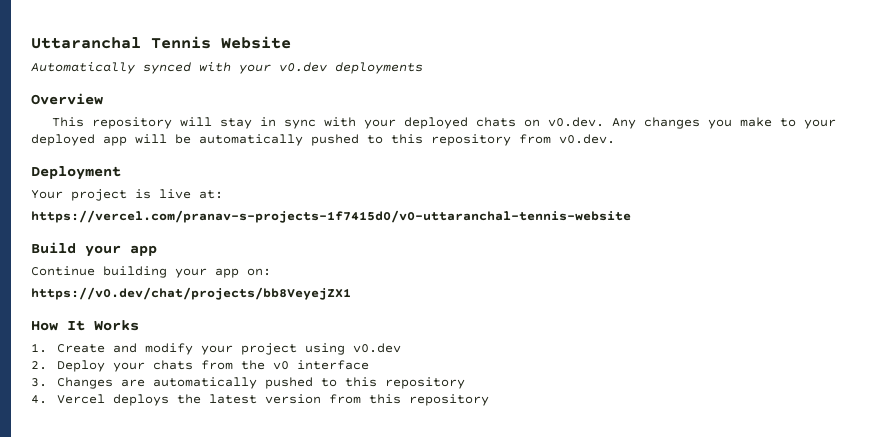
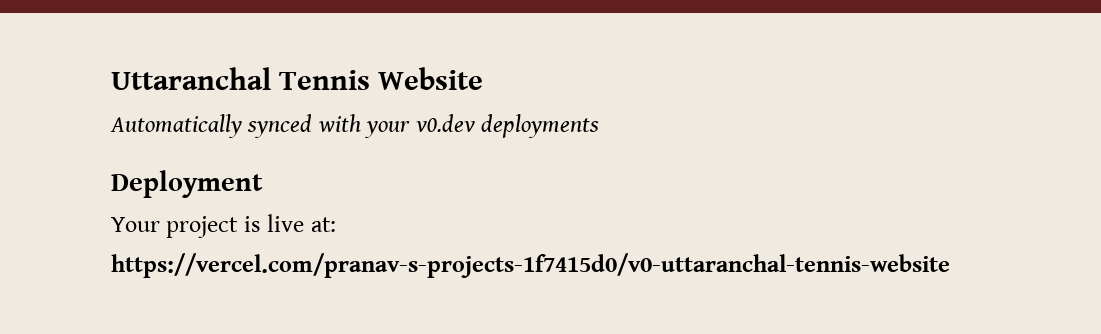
- Overview
- This repository will stay in sync with your deployed chats on v0.dev. Any changes you make to your deployed app will be automatically pushed to this repository from v0.dev.
- Build your app
- Continue building your app on:
- https://v0.dev/chat/projects/bb8VeyejZX1
- How It Works
- 1. Create and modify your project using v0.dev
- 2. Deploy your chats from the v0 interface
- 3. Changes are automatically pushed to this repository
- 4. Vercel deploys the latest version from this repository

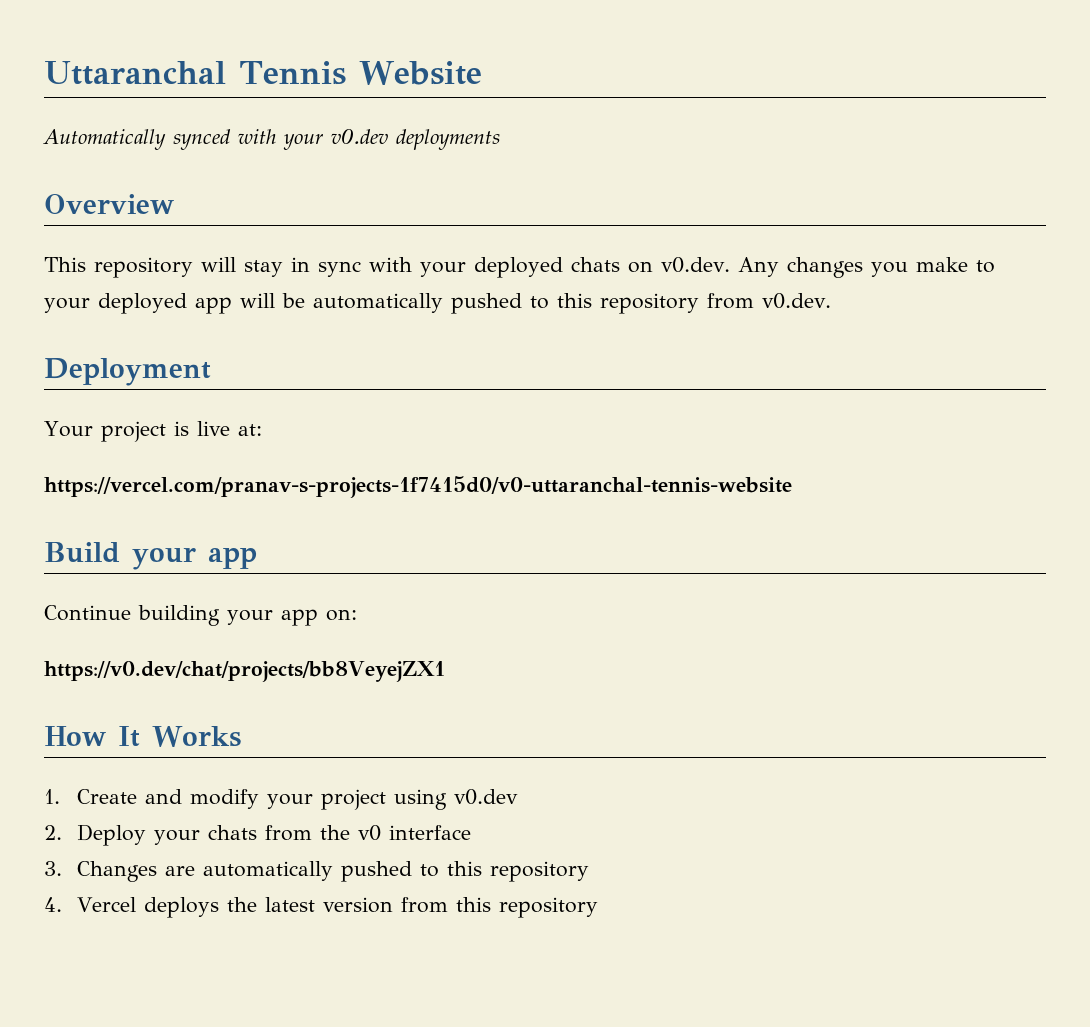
+ Overview
+ This repository will stay in sync with your deployed chats on v0.dev. Any changes you make to your deployed app will be automatically pushed to this repository from v0.dev.
+ Build your app
+ Continue building your app on:
+ https://v0.dev/chat/projects/bb8VeyejZX1
+ How It Works
+ 1. Create and modify your project using v0.dev
+ 2. Deploy your chats from the v0 interface
+ 3. Changes are automatically pushed to this repository
+ 4. Vercel deploys the latest version from this repository

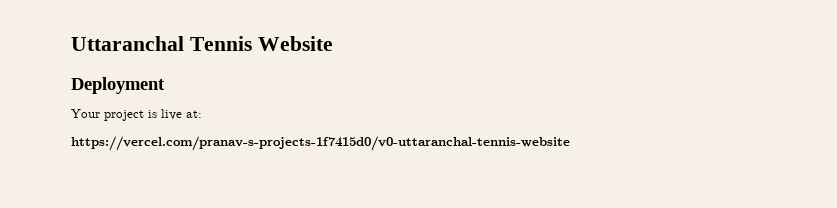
- Automatically synced with your v0.dev deployments
- Overview
- This repository will stay in sync with your deployed chats on v0.dev. Any changes you make to your deployed app will be automatically pushed to this repository from v0.dev.
- Build your app
- Continue building your app on:
- https://v0.dev/chat/projects/bb8VeyejZX1
- How It Works
- 1. Create and modify your project using v0.dev
- 2. Deploy your chats from the v0 interface
- 3. Changes are automatically pushed to this repository
- 4. Vercel deploys the latest version from this repository

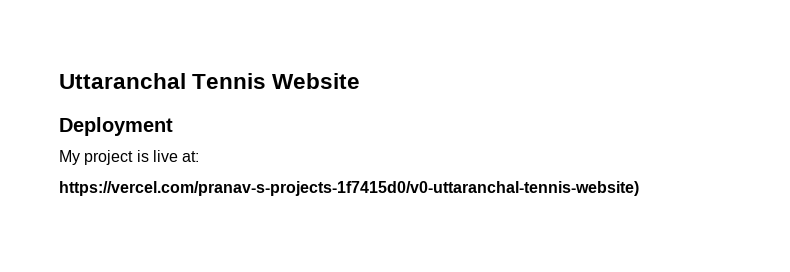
- Your project is live at:
+ My project is live at:
- https://vercel.com/pranav-s-projects-1f7415d0/v0-uttaranchal-tennis-website
+ https://vercel.com/pranav-s-projects-1f7415d0/v0-uttaranchal-tennis-website)

